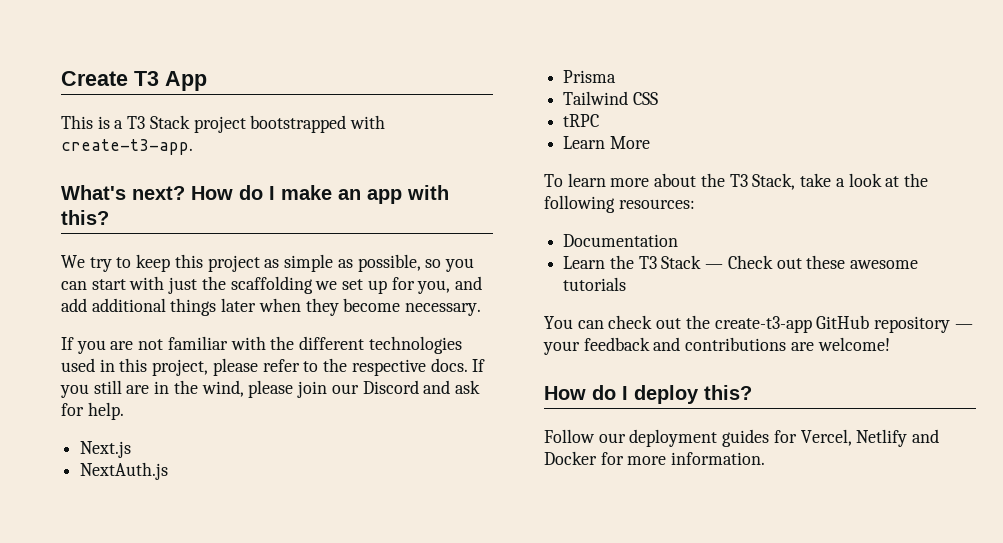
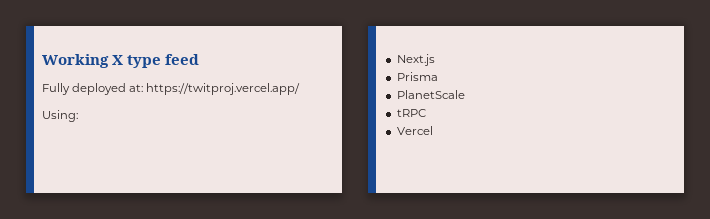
- Create T3 App
- This is a T3 Stack project bootstrapped with create-t3-app.
- What's next? How do I make an app with this?
- We try to keep this project as simple as possible, so you can start with just the scaffolding we set up for you, and add additional things later when they become necessary.
- If you are not familiar with the different technologies used in this project, please refer to the respective docs. If you still are in the wind, please join our Discord and ask for help.
+ Working X type feed
+ Fully deployed at: https://twitproj.vercel.app/
+ Using:
- NextAuth.js
- Tailwind CSS
+ PlanetScale
- Learn More
- To learn more about the T3 Stack, take a look at the following resources:
- Documentation
- Learn the T3 Stack — Check out these awesome tutorials
- You can check out the create-t3-app GitHub repository — your feedback and contributions are welcome!
- How do I deploy this?
- Follow our deployment guides for Vercel, Netlify and Docker for more information.
+ Vercel

